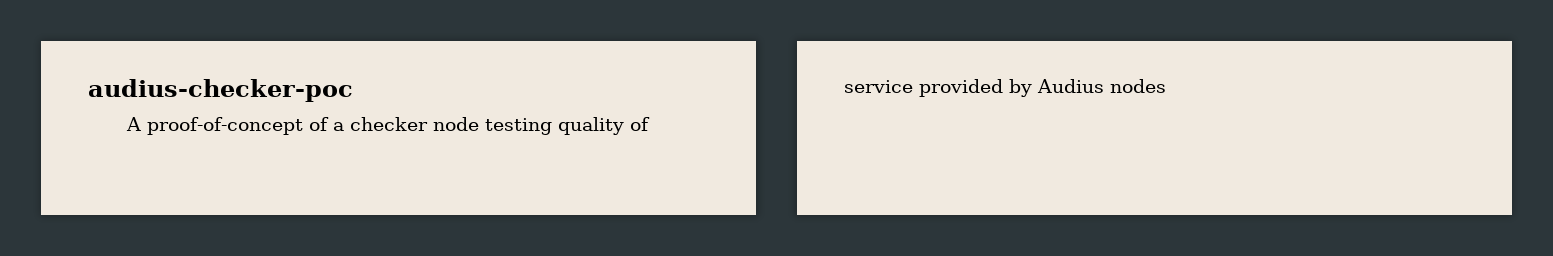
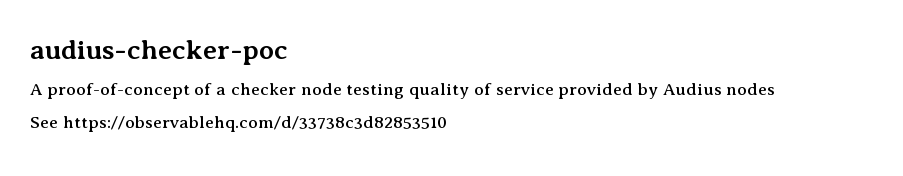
+ See https://observablehq.com/d/33738c3d82853510

